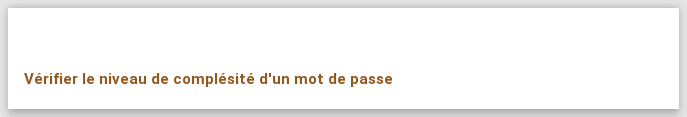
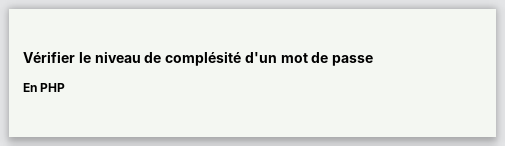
+ En PHP

